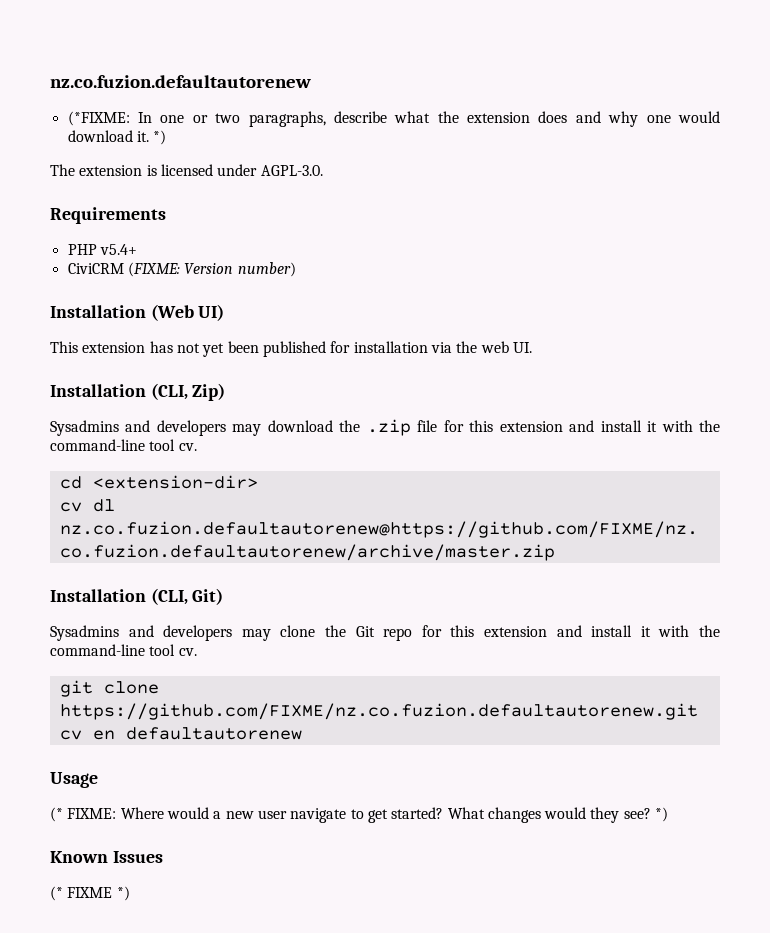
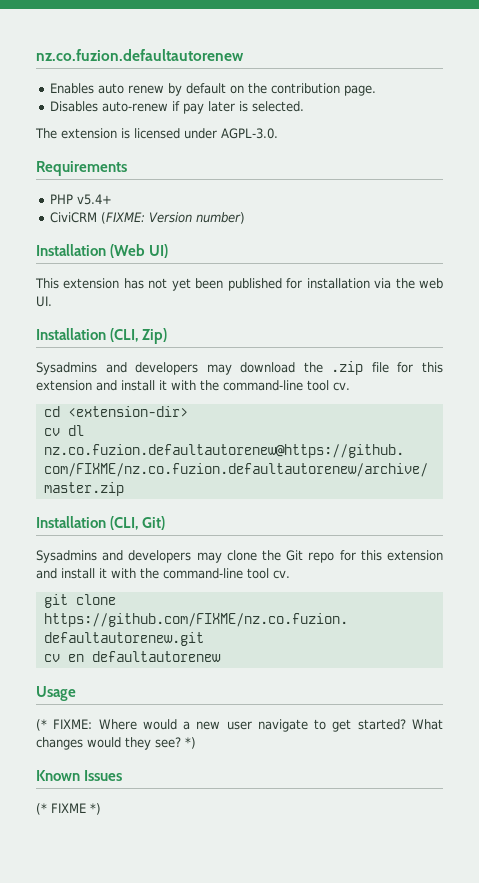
- (*FIXME: In one or two paragraphs, describe what the extension does and why one would download it. *)
+ Enables auto renew by default on the contribution page.
+ Disables auto-renew if pay later is selected.

